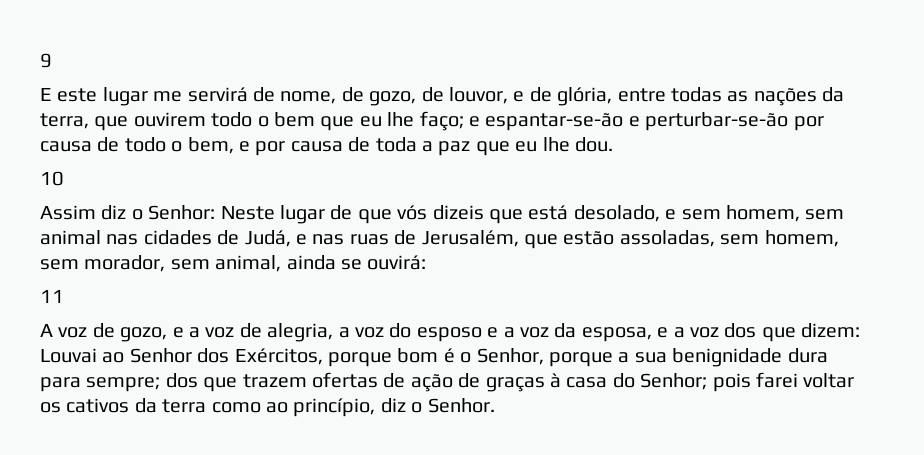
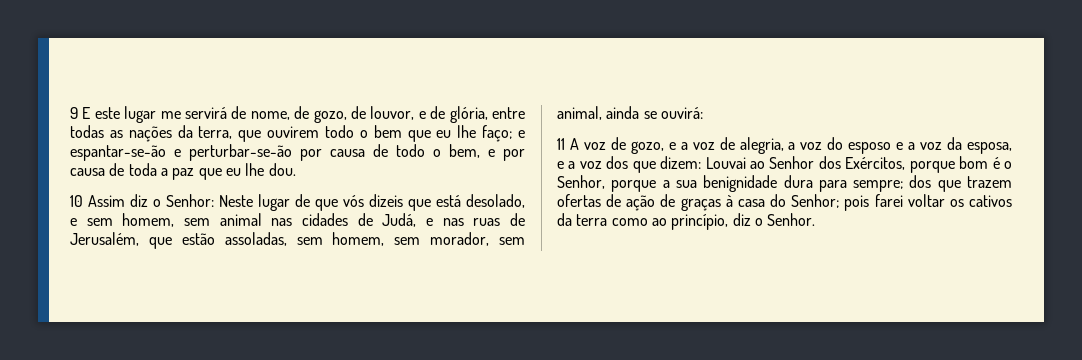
- 9
- E este lugar me servirá de nome, de gozo, de louvor, e de glória, entre todas as nações da terra, que ouvirem todo o bem que eu lhe faço; e espantar-se-ão e perturbar-se-ão por causa de todo o bem, e por causa de toda a paz que eu lhe dou.
+ 9 E este lugar me servirá de nome, de gozo, de louvor, e de glória, entre todas as nações da terra, que ouvirem todo o bem que eu lhe faço; e espantar-se-ão e perturbar-se-ão por causa de todo o bem, e por causa de toda a paz que eu lhe dou.
- 10
- Assim diz o Senhor: Neste lugar de que vós dizeis que está desolado, e sem homem, sem animal nas cidades de Judá, e nas ruas de Jerusalém, que estão assoladas, sem homem, sem morador, sem animal, ainda se ouvirá:
+ 10 Assim diz o Senhor: Neste lugar de que vós dizeis que está desolado, e sem homem, sem animal nas cidades de Judá, e nas ruas de Jerusalém, que estão assoladas, sem homem, sem morador, sem animal, ainda se ouvirá:
- 11
- A voz de gozo, e a voz de alegria, a voz do esposo e a voz da esposa, e a voz dos que dizem:
+ 11 A voz de gozo, e a voz de alegria, a voz do esposo e a voz da esposa, e a voz dos que dizem:

